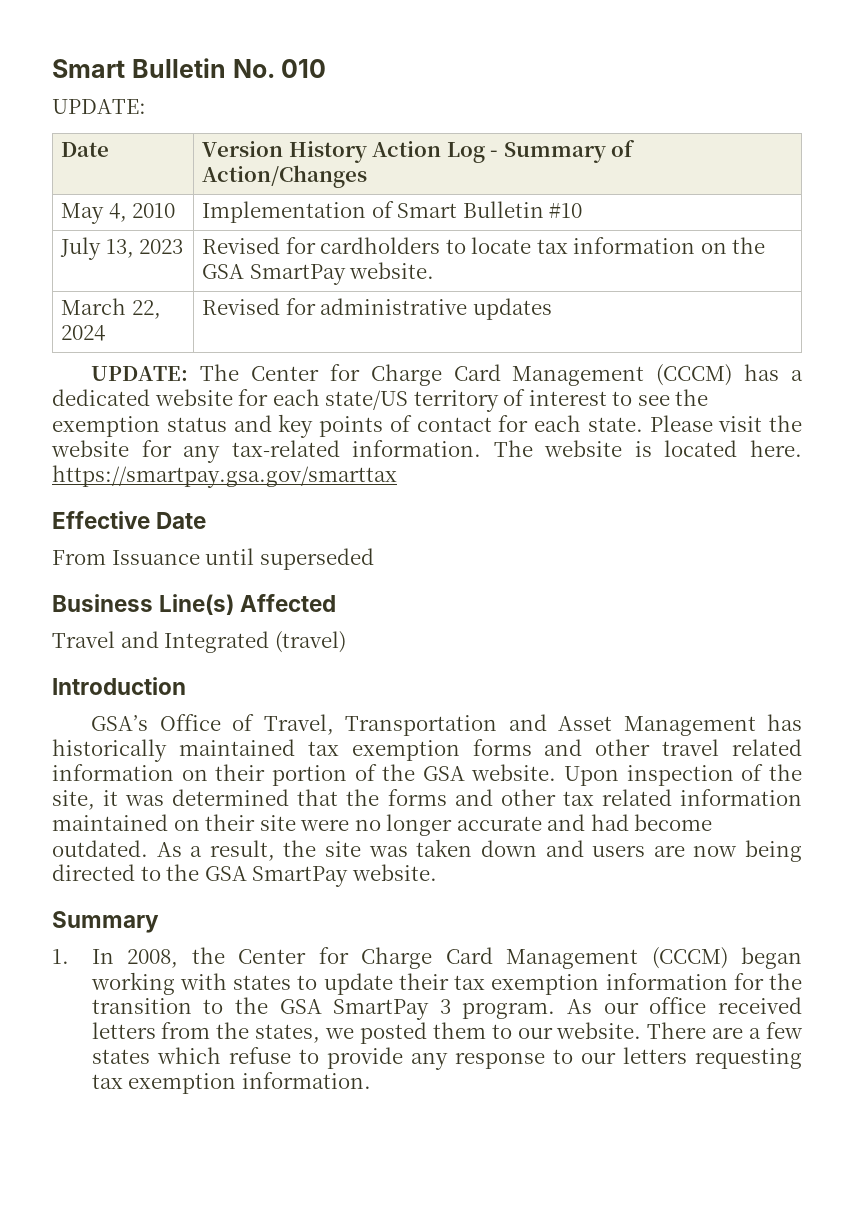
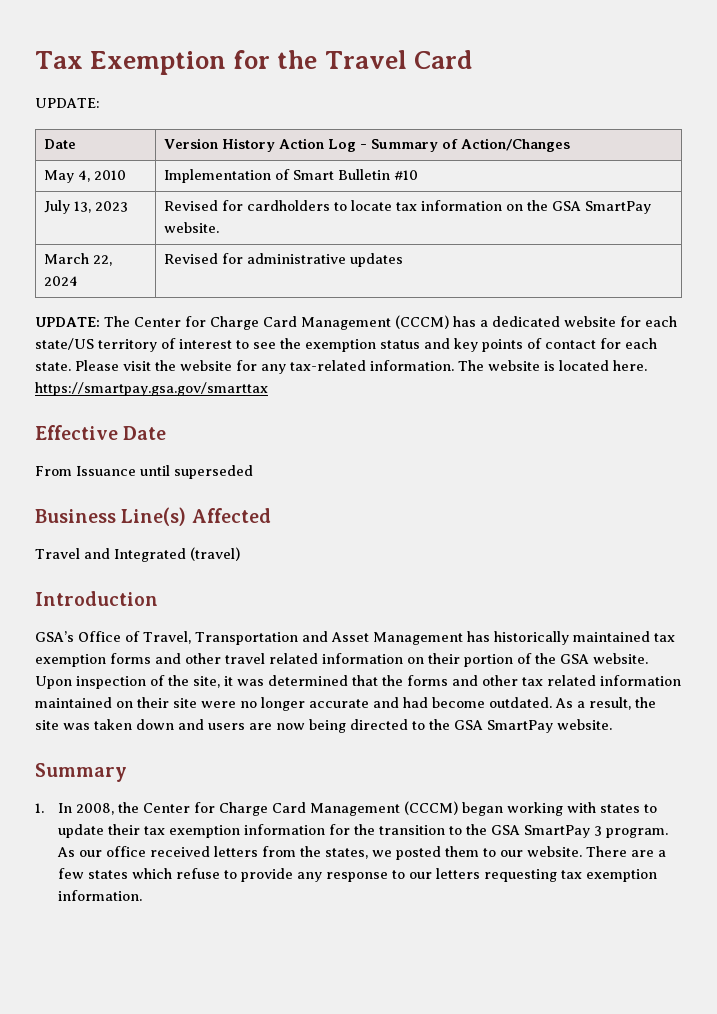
- Smart Bulletin No. 010
+ Tax Exemption for the Travel Card

